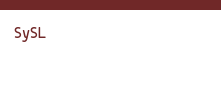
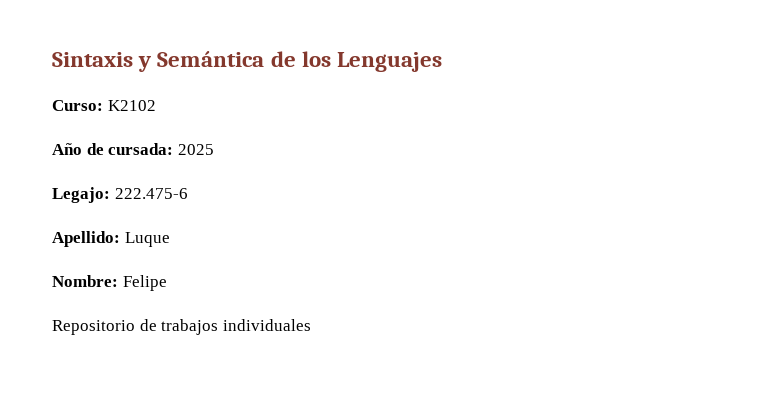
- SySL
+ Sintaxis y Semántica de los Lenguajes
+ Curso: K2102
+ Año de cursada: 2025
+ Legajo: 222.475-6
+ Apellido: Luque
+ Nombre: Felipe
+ Repositorio de trabajos individuales

